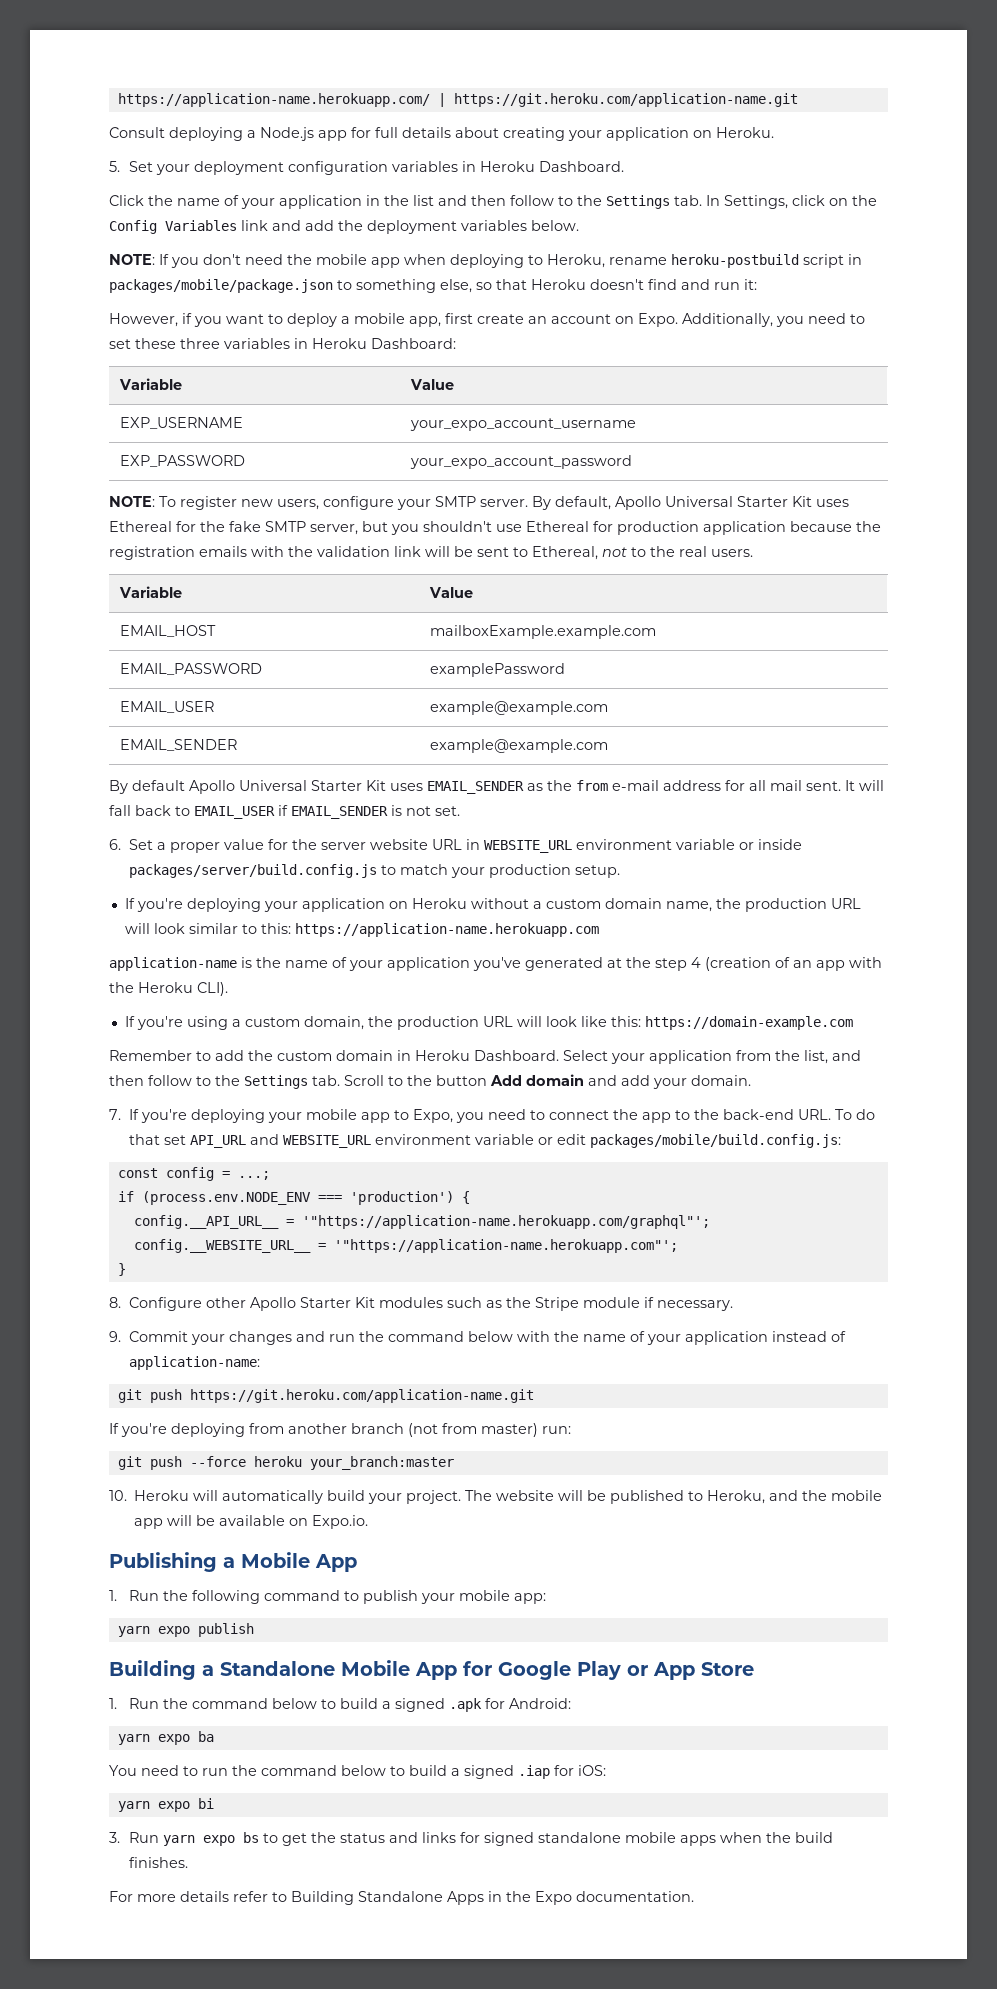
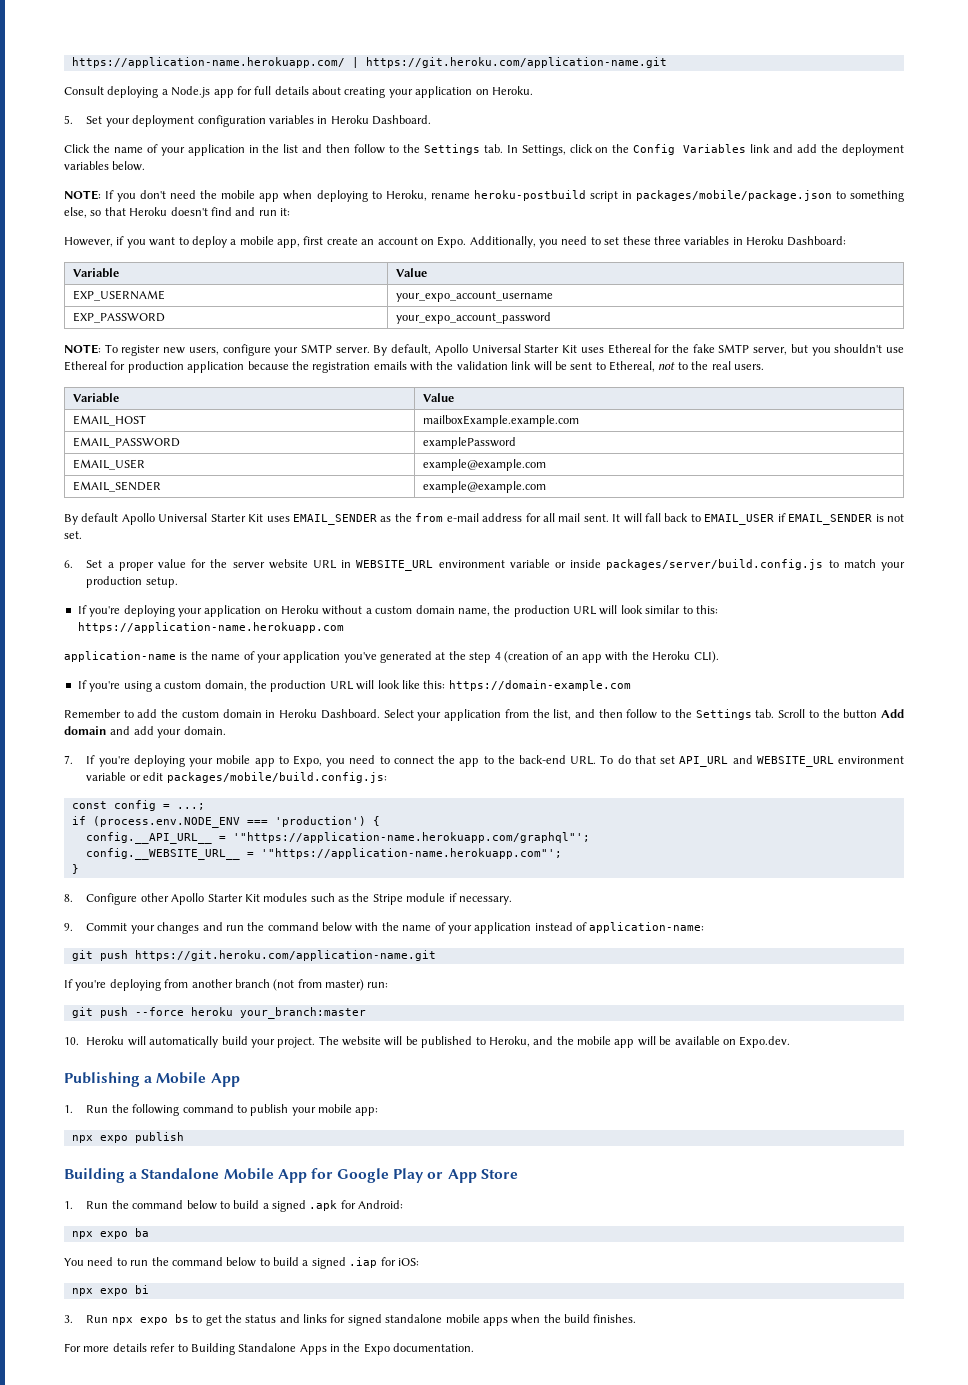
- The website will be published to Heroku, and the mobile app will be available on Expo.io.
+ The website will be published to Heroku, and the mobile app will be available on Expo.dev.
- yarn expo publish
+ npx expo publish
- yarn expo ba
+ npx expo ba
- yarn expo bi
+ npx expo bi
- 3. Run yarn expo bs to get the status and links for signed standalone mobile apps when the build finishes.
+ 3. Run npx expo bs to get the status and links for signed standalone mobile apps when the build finishes.

